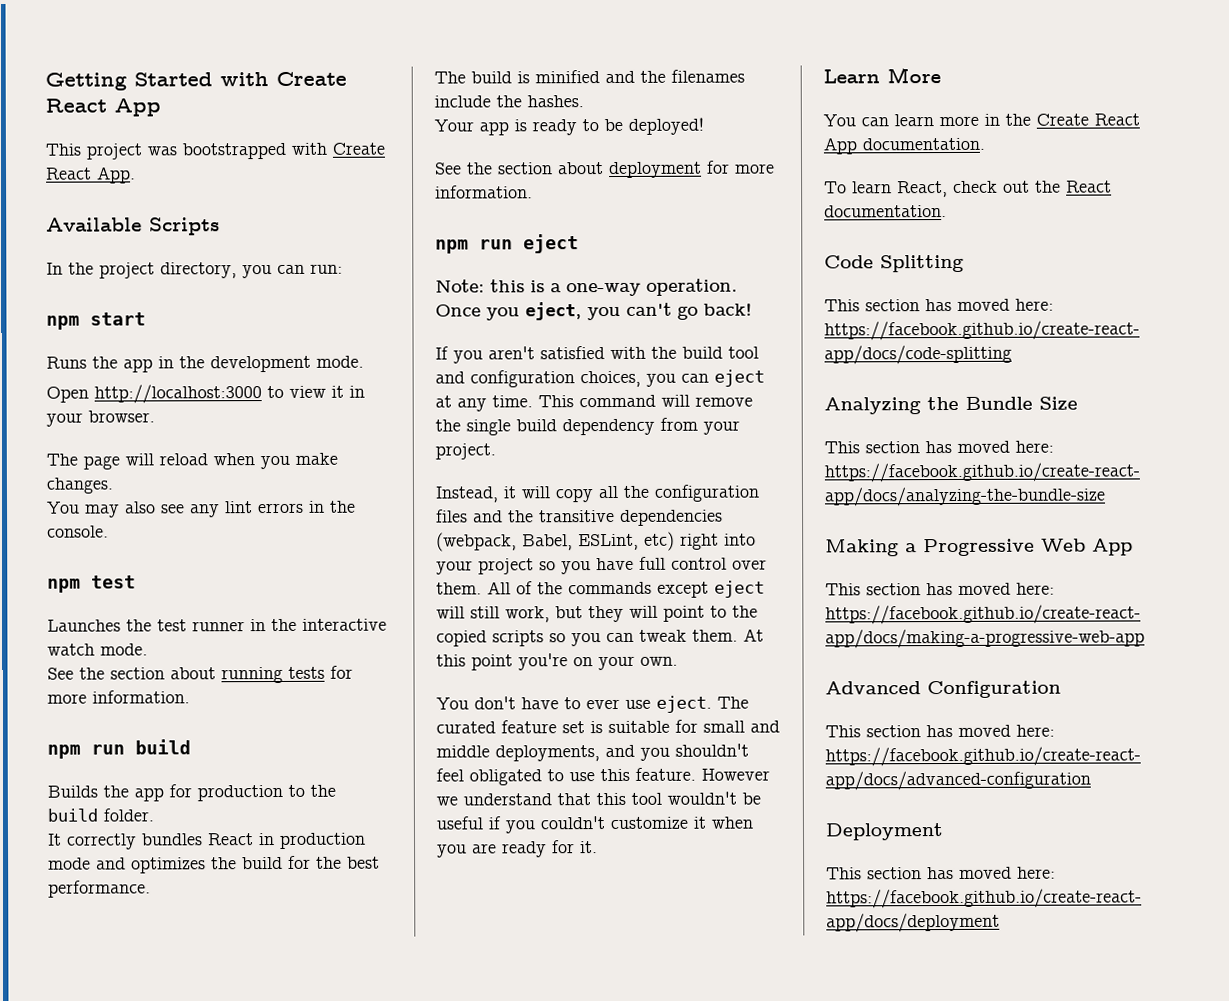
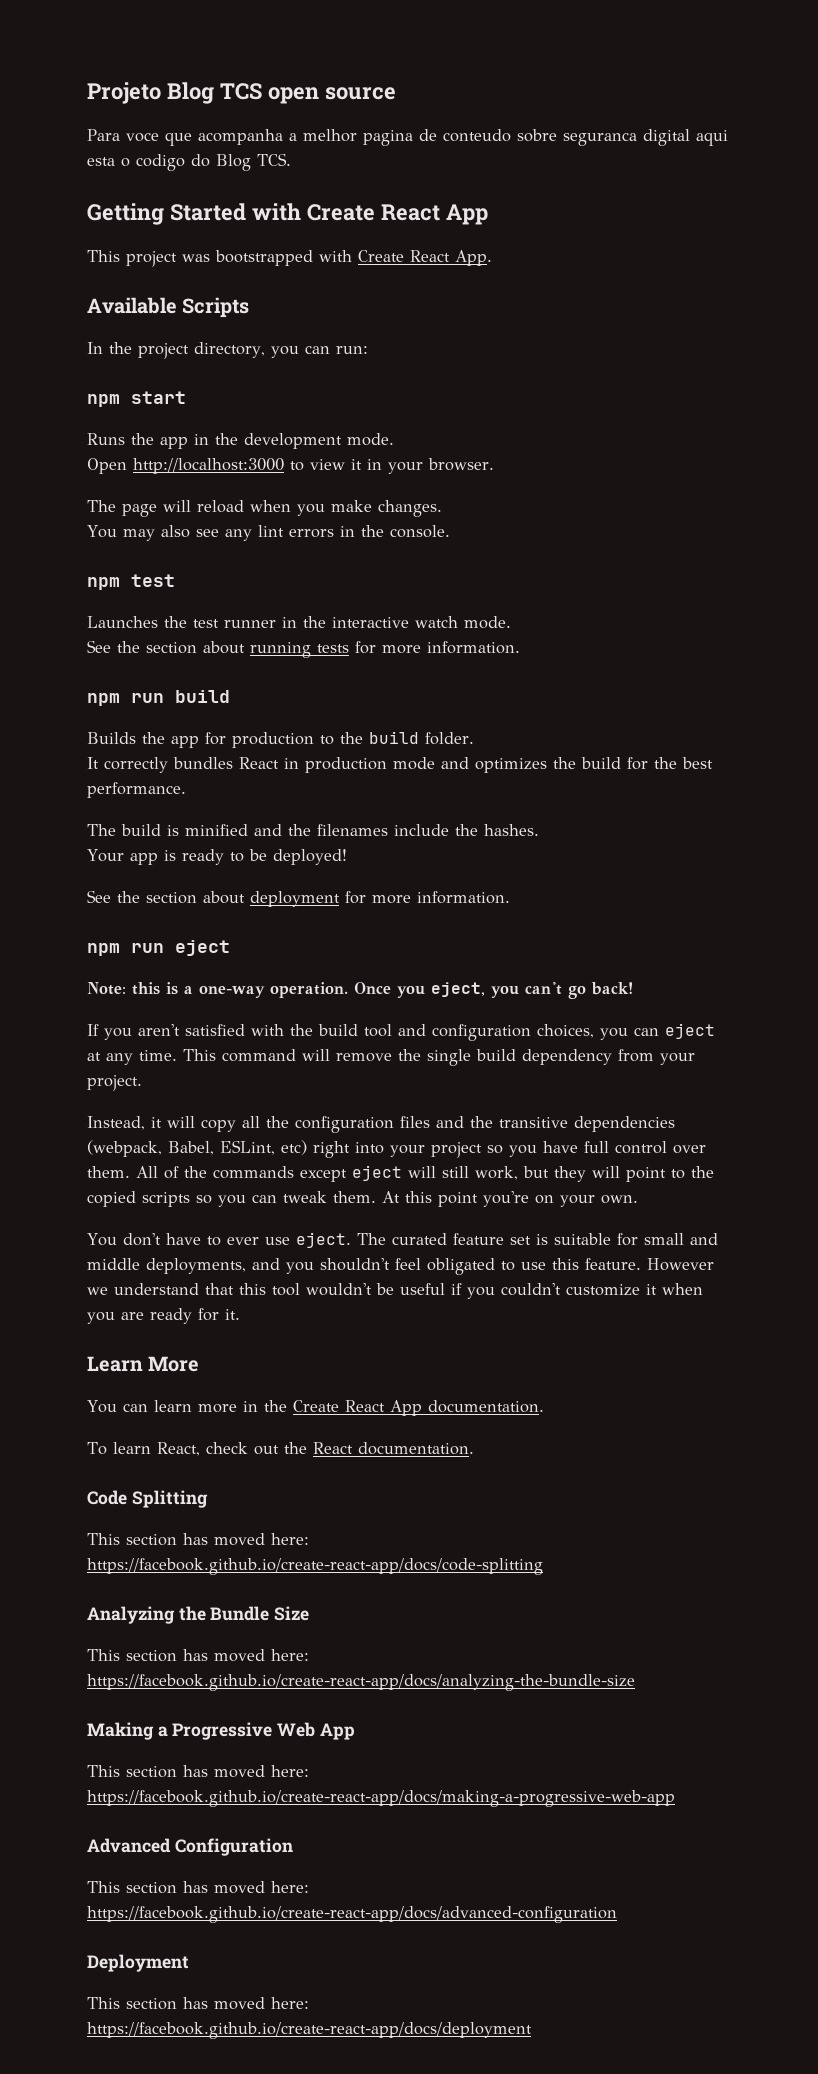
+ Projeto Blog TCS open source
+ Para voce que acompanha a melhor pagina de conteudo sobre seguranca digital aqui esta o codigo do Blog TCS.

